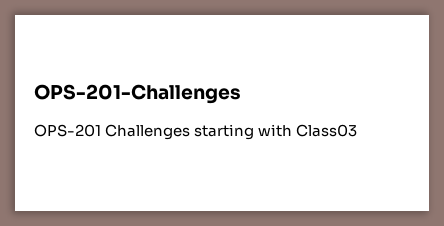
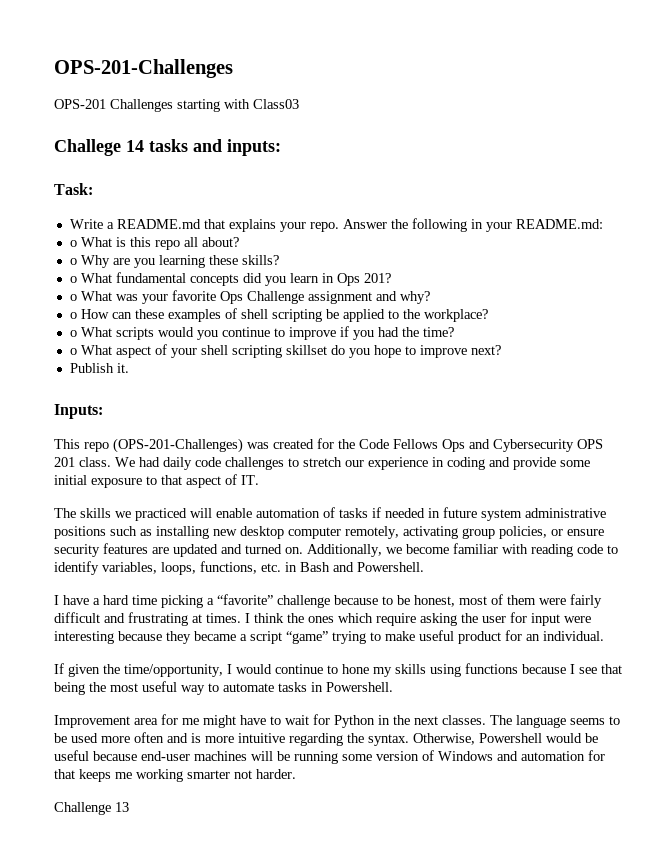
+ Challege 14 tasks and inputs:
+ Task:
+ Write a README.md that explains your repo. Answer the following in your README.md:
+ o What is this repo all about?
+ o Why are you learning these skills?
+ o What fundamental concepts did you learn in Ops 201?
+ o What was your favorite Ops Challenge assignment and why?
+ o How can these examples of shell scripting be applied to the workplace?
+ o What scripts would you continue to improve if you had the time?
+ o What aspect of your shell scripting skillset do you hope to improve next?
+ Publish it.
+ Inputs:
+ This repo (OPS-201-Challenges) was created for the Code Fellows Ops and Cybersecurity OPS 201 class. We had daily code challenges to stretch our experience in coding and provide some initial exposure to that aspect of IT.
+ The skills we practiced will enable automation of tasks if needed in future system administrative positions such as installing new desktop computer remotely, activating group policies, or ensure security features are updated and turned on. Additionally, we become familiar with reading code to identify variables, loops, functions, etc. in Bash and Powershell.
+ I have a hard time picking a “favorite” challenge because to be honest, most of them were fairly difficult and frustrating at times. I think the ones which require asking the user for input were interesting because they became a script “game” trying to make useful product for an individual.
+ If given the time/opportunity, I would continue to hone my skills using functions because I see that being the most useful way to automate tasks in Powershell.
+ Improvement area for me might have to wait for Python in the next classes. The language seems to be used more often and is more intuitive regarding the syntax. Otherwise, Powershell would be useful because end-user machines will be running some version of Windows and automation for that keeps me working smarter not harder.
+ Challenge 13

